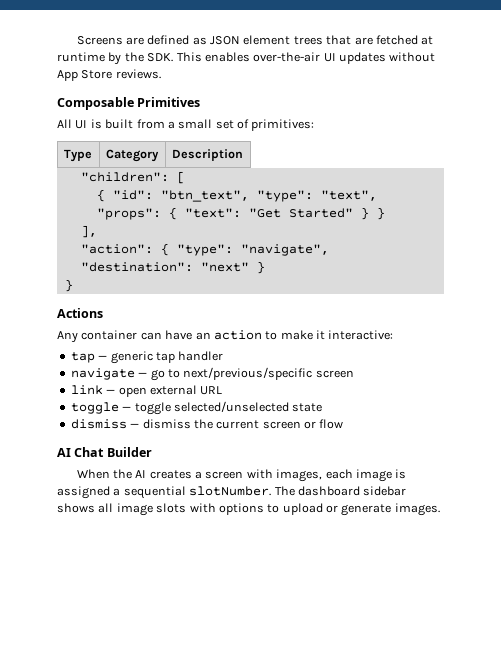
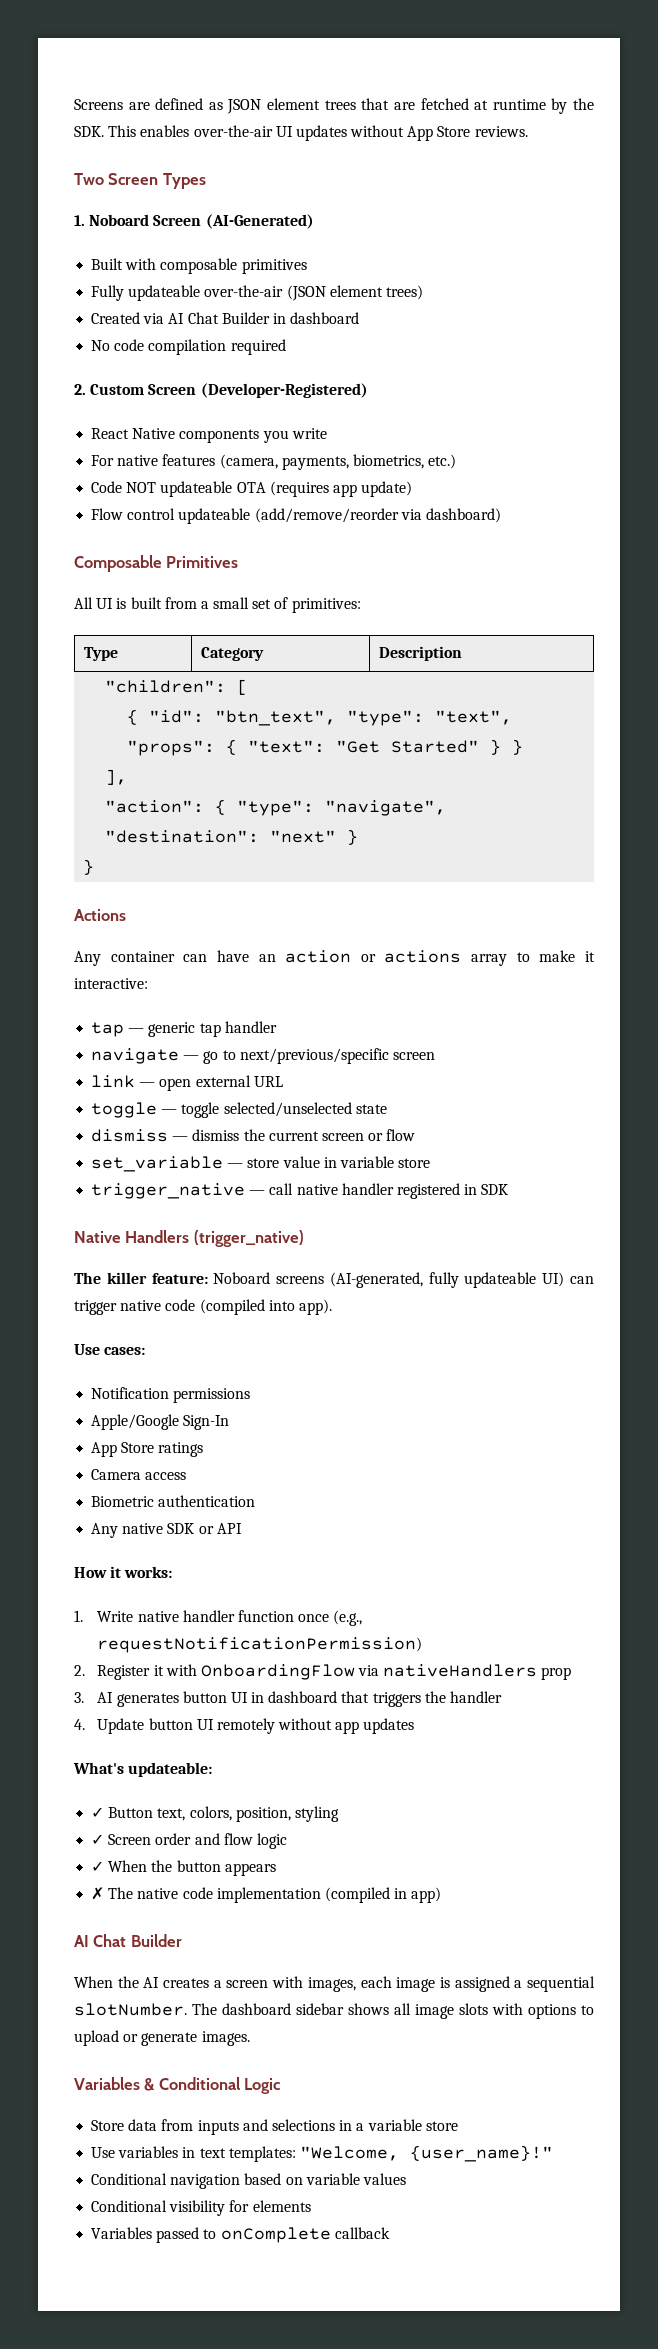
+ Two Screen Types
+ 1. Noboard Screen (AI-Generated)
+ Built with composable primitives
+ Fully updateable over-the-air (JSON element trees)
+ Created via AI Chat Builder in dashboard
+ No code compilation required
+ 2. Custom Screen (Developer-Registered)
+ React Native components you write
+ For native features (camera, payments, biometrics, etc.)
+ Code NOT updateable OTA (requires app update)
+ Flow control updateable (add/remove/reorder via dashboard)
- Any container can have an action to make it interactive:
+ Any container can have an action or actions array to make it interactive:
+ set_variable — store value in variable store
+ trigger_native — call native handler registered in SDK
+ Native Handlers (trigger_native)
+ The killer feature: Noboard screens (AI-generated, fully updateable UI) can trigger native code (compiled into app).
+ Use cases:
+ Notification permissions
+ Apple/Google Sign-In
+ App Store ratings
+ Camera access
+ Biometric authentication
+ Any native SDK or API
+ How it works:
+ 1. Write native handler function once (e.g., requestNotificationPermission)
+ 2. Register it with OnboardingFlow via nativeHandlers prop
+ 3. AI generates button UI in dashboard that triggers the handler
+ 4. Update button UI remotely without app updates
+ What's updateable:
+ ✓ Button text, colors, position, styling
+ ✓ Screen order and flow logic
+ ✓ When the button appears
+ ✗ The native code implementation (compiled in app)
+ Variables & Conditional Logic
+ Store data from inputs and selections in a variable store
+ Use variables in text templates: "Welcome, {user_name}!"
+ Conditional navigation based on variable values
+ Conditional visibility for elements
+ Variables passed to onComplete callback

